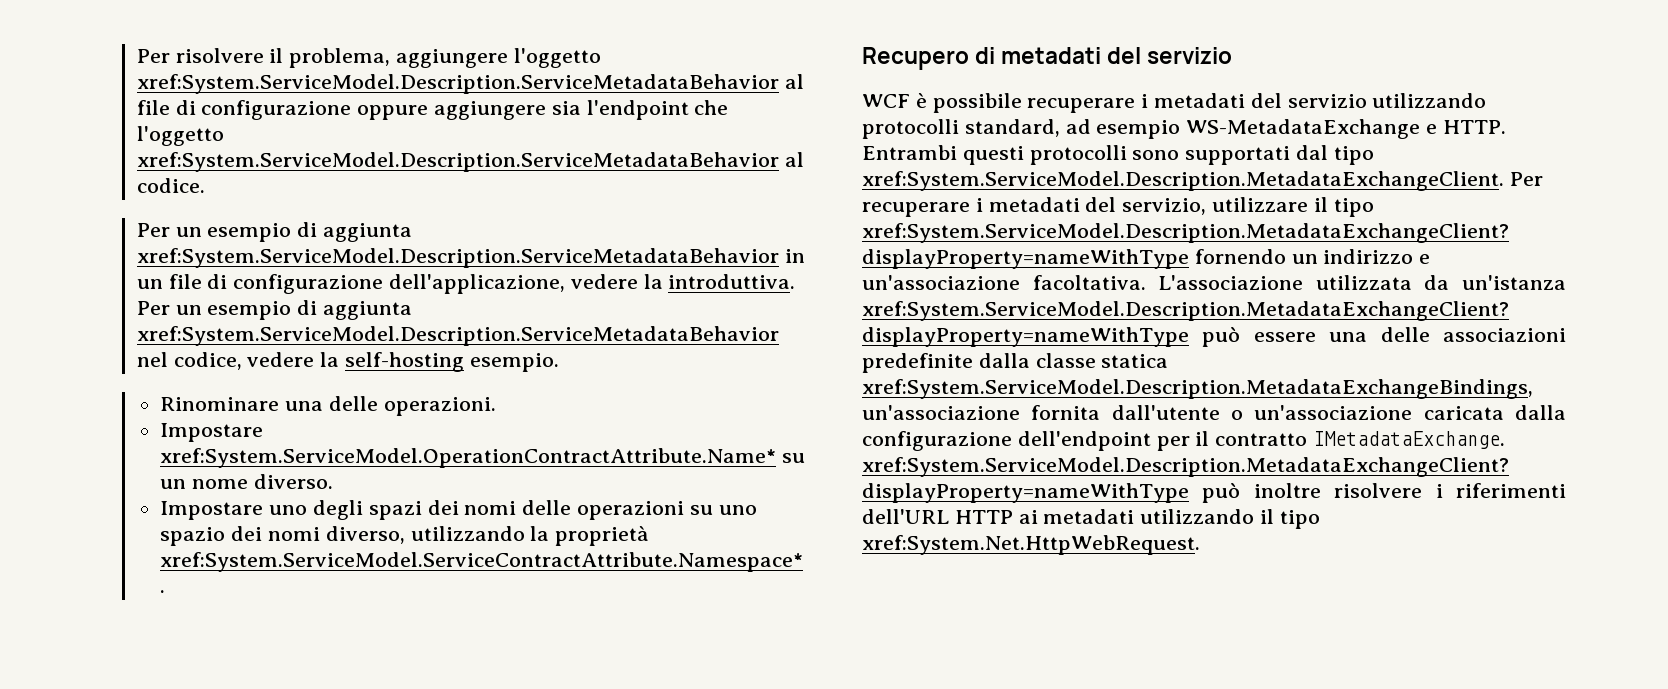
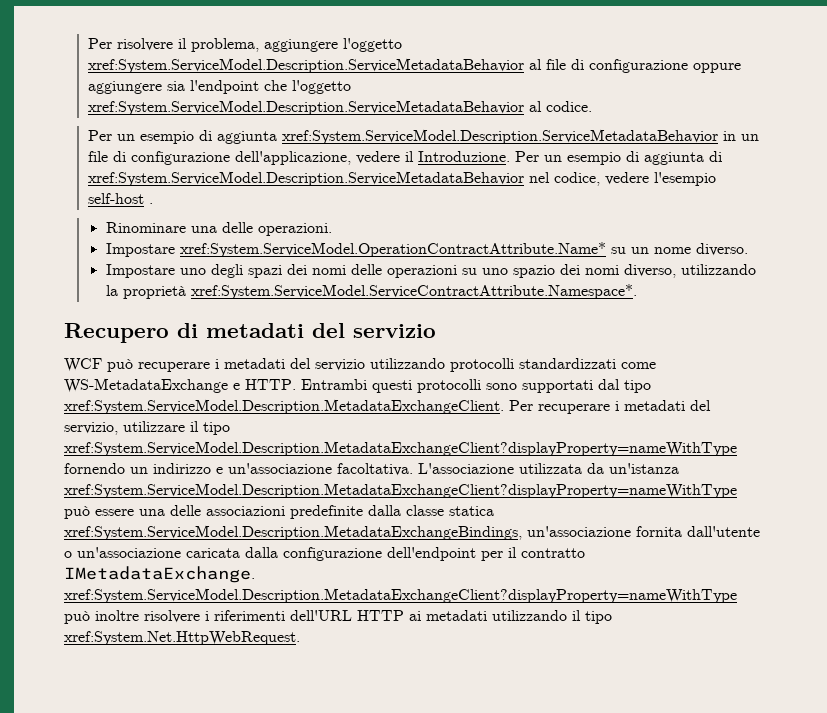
- Per un esempio di aggiunta xref:System.ServiceModel.Description.ServiceMetadataBehavior in un file di configurazione dell'applicazione, vedere la introduttiva. Per un esempio di aggiunta xref:System.ServiceModel.Description.ServiceMetadataBehavior nel codice, vedere la self-hosting esempio.
+ Per un esempio di aggiunta xref:System.ServiceModel.Description.ServiceMetadataBehavior in un file di configurazione dell'applicazione, vedere il Introduzione. Per un esempio di aggiunta di xref:System.ServiceModel.Description.ServiceMetadataBehavior nel codice, vedere l'esempio self-host .
- WCF è possibile recuperare i metadati del servizio utilizzando protocolli standard, ad esempio WS-MetadataExchange e HTTP.
+ WCF può recuperare i metadati del servizio utilizzando protocolli standardizzati come WS-MetadataExchange e HTTP.

